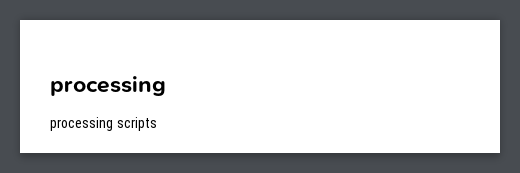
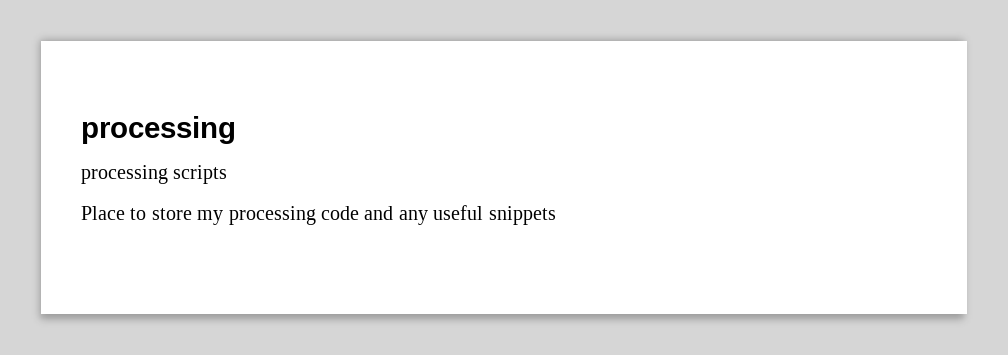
+ Place to store my processing code and any useful snippets

